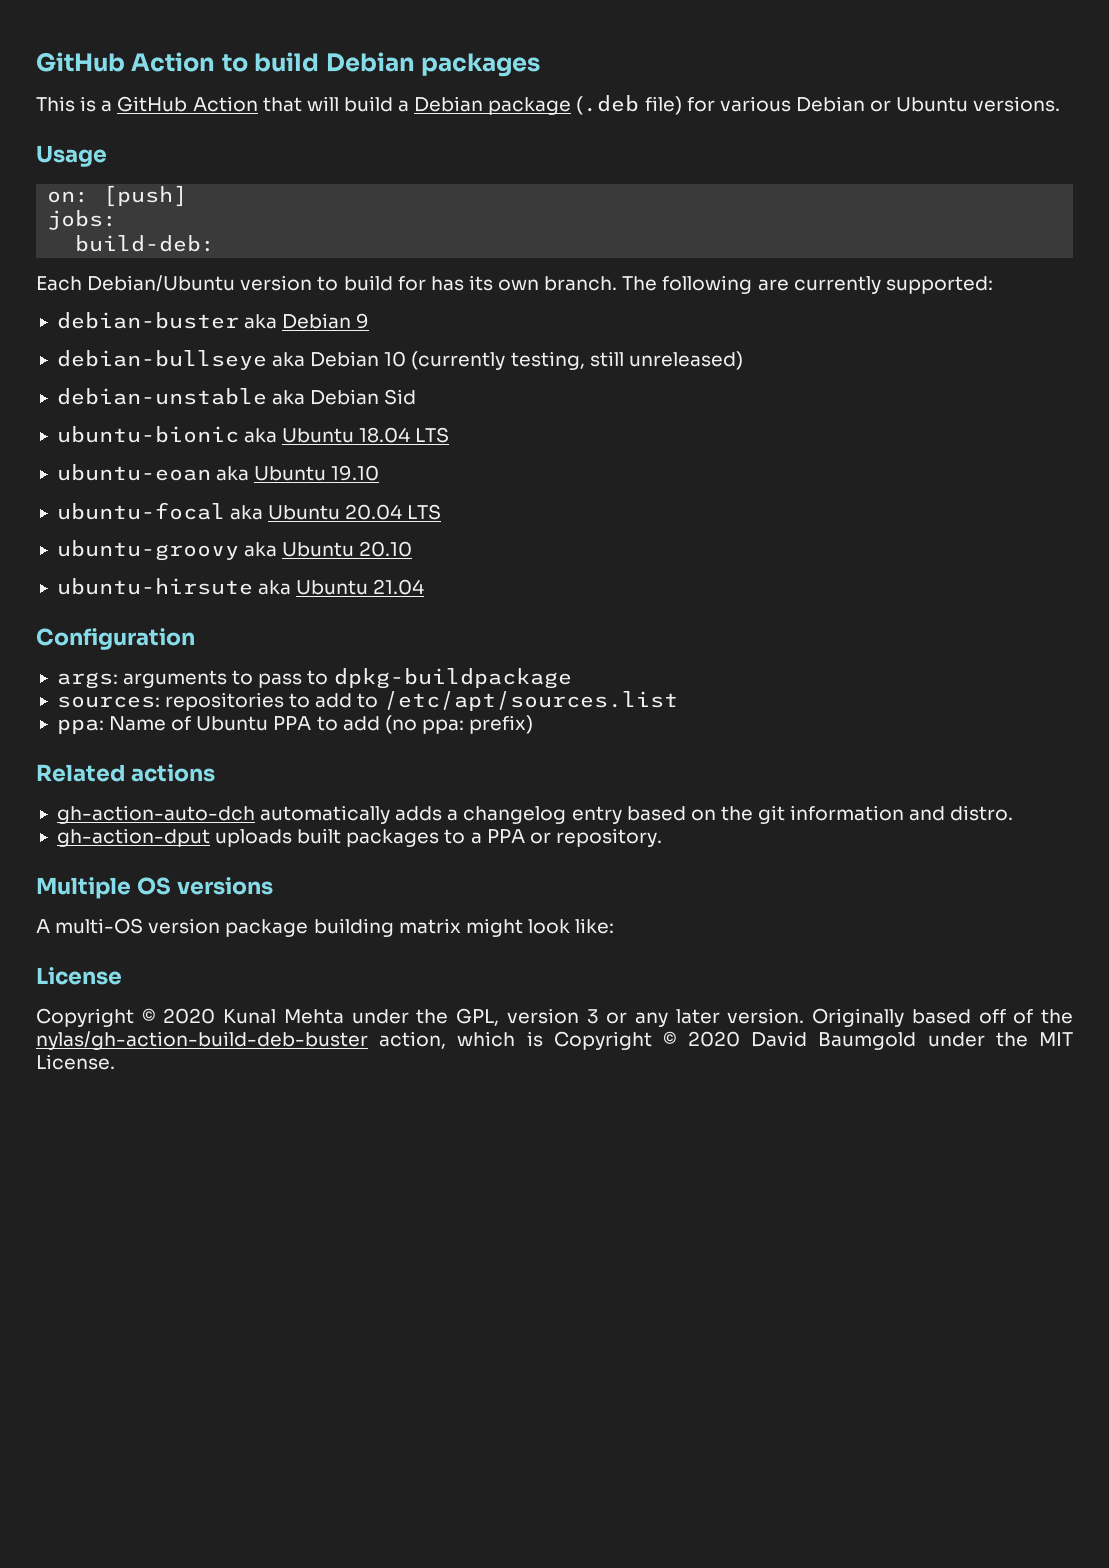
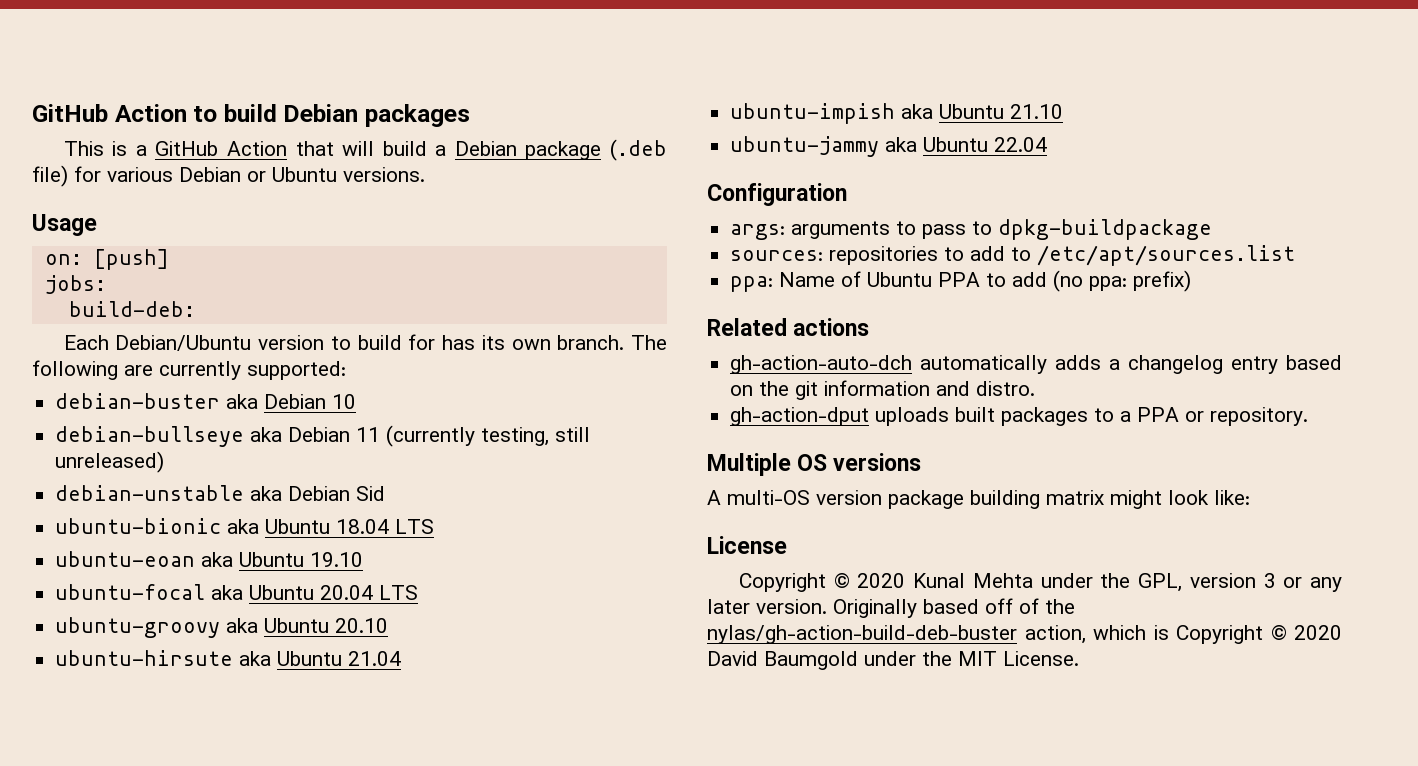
- debian-buster aka Debian 9
+ debian-buster aka Debian 10
- debian-bullseye aka Debian 10 (currently testing, still unreleased)
+ debian-bullseye aka Debian 11 (currently testing, still unreleased)
+ ubuntu-impish aka Ubuntu 21.10
+ ubuntu-jammy aka Ubuntu 22.04

